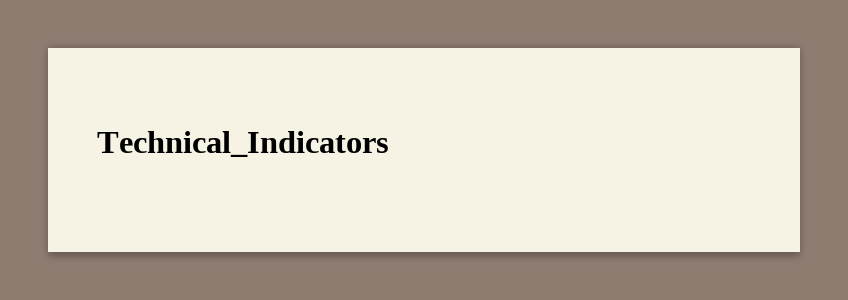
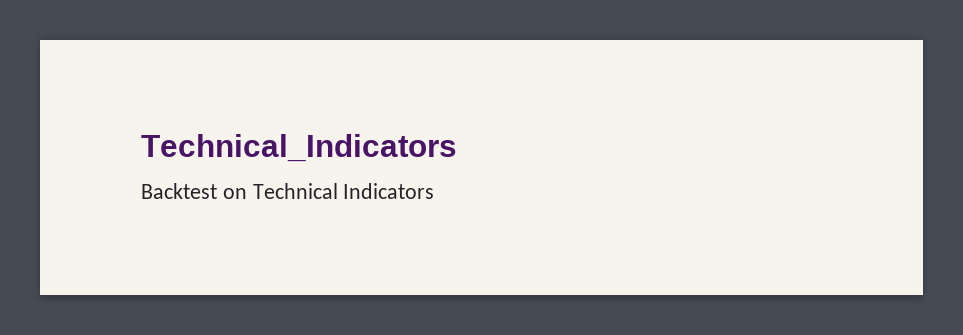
+ Backtest on Technical Indicators

